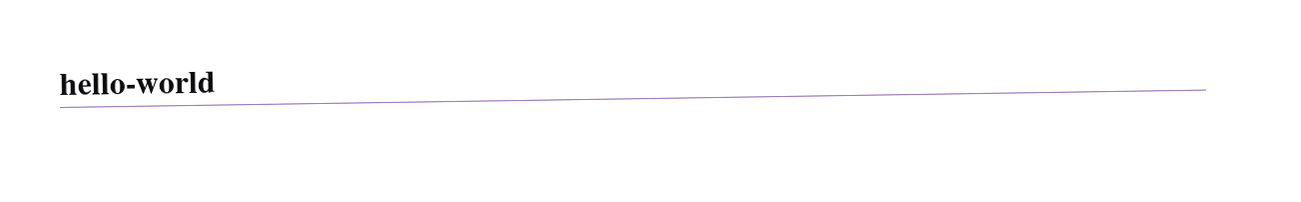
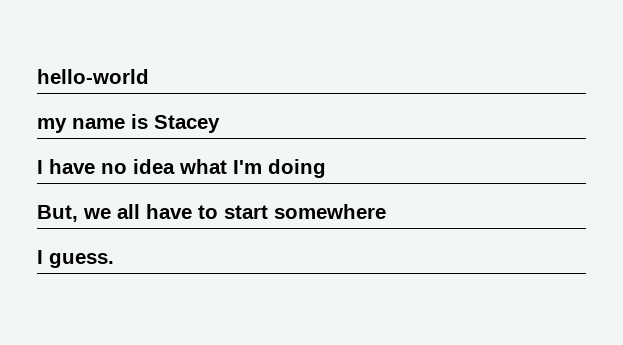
+ my name is Stacey
+ I have no idea what I'm doing
+ But, we all have to start somewhere
+ I guess.

